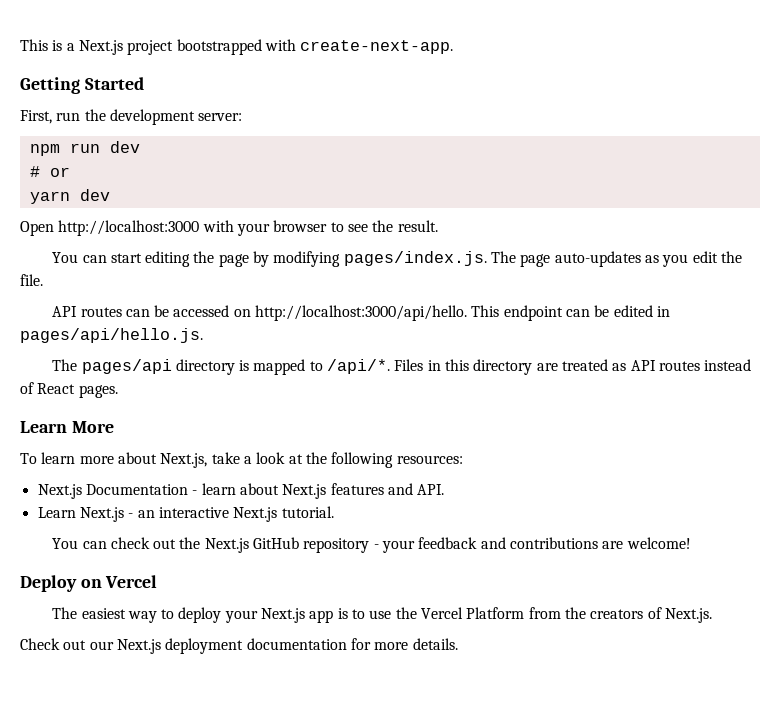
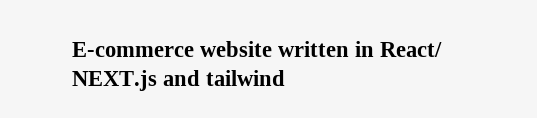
- This is a Next.js project bootstrapped with create-next-app.
- Getting Started
- First, run the development server:
- npm run dev
- # or
- yarn dev
- Open http://localhost:3000 with your browser to see the result.
- You can start editing the page by modifying pages/index.js. The page auto-updates as you edit the file.
- API routes can be accessed on http://localhost:3000/api/hello. This endpoint can be edited in pages/api/hello.js.
- The pages/api directory is mapped to /api/*. Files in this directory are treated as API routes instead of React pages.
- Learn More
- To learn more about Next.js, take a look at the following resources:
- Next.js Documentation - learn about Next.js features and API.
- Learn Next.js - an interactive Next.js tutorial.
- You can check out the Next.js GitHub repository - your feedback and contributions are welcome!
- Deploy on Vercel
- The easiest way to deploy your Next.js app is to use the Vercel Platform from the creators of Next.js.
- Check out our Next.js deployment documentation for more details.
+ E-commerce website written in React/ NEXT.js and tailwind

